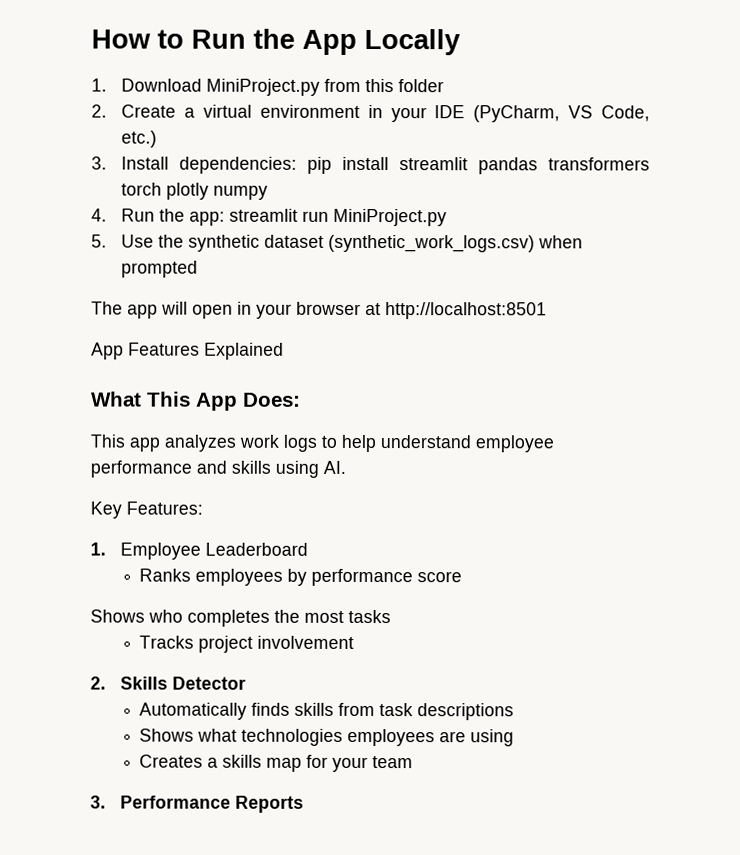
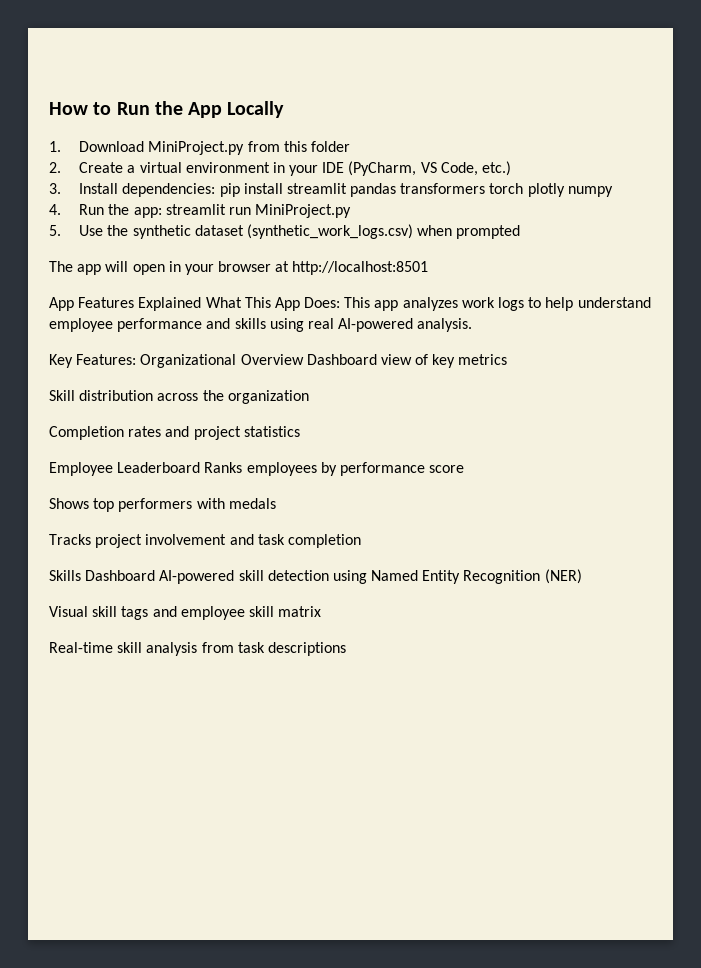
- App Features Explained
- What This App Does:
- This app analyzes work logs to help understand employee performance and skills using AI.
+ App Features Explained What This App Does: This app analyzes work logs to help understand employee performance and skills using real AI-powered analysis.
- Key Features:
- 1. Employee Leaderboard
- Ranks employees by performance score
+ Key Features: Organizational Overview Dashboard view of key metrics
+ Skill distribution across the organization
+ Completion rates and project statistics
+ Employee Leaderboard Ranks employees by performance score
- Shows who completes the most tasks
- Tracks project involvement
- 2. Skills Detector
- Automatically finds skills from task descriptions
- Shows what technologies employees are using
- Creates a skills map for your team
- 3. Performance Reports
+ Shows top performers with medals
+ Tracks project involvement and task completion
+ Skills Dashboard AI-powered skill detection using Named Entity Recognition (NER)
+ Visual skill tags and employee skill matrix
+ Real-time skill analysis from task descriptions

